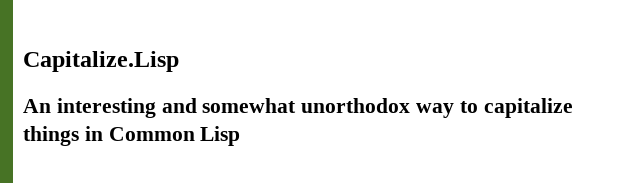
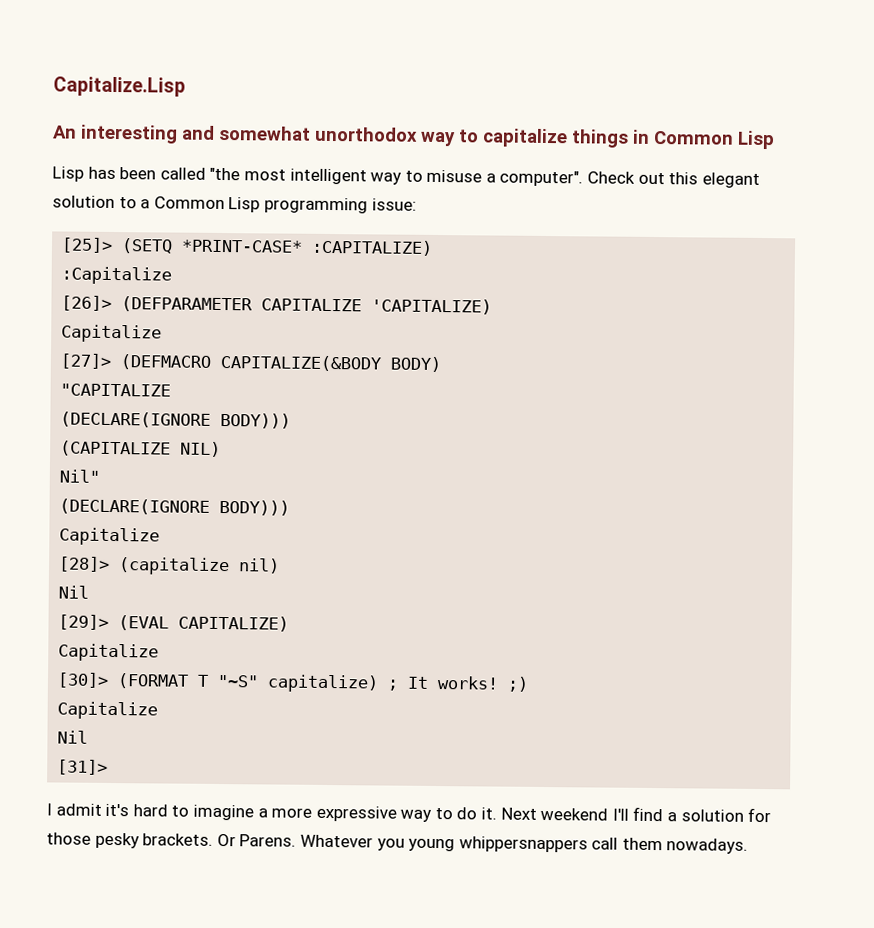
+ Lisp has been called "the most intelligent way to misuse a computer". Check out this elegant solution to a Common Lisp programming issue:
+ [25]> (SETQ *PRINT-CASE* :CAPITALIZE)
+ :Capitalize
+ [26]> (DEFPARAMETER CAPITALIZE 'CAPITALIZE)
+ Capitalize
+ [27]> (DEFMACRO CAPITALIZE(&BODY BODY)
+ "CAPITALIZE
+ (DECLARE(IGNORE BODY)))
+ (CAPITALIZE NIL)
+ Nil"
+ (DECLARE(IGNORE BODY)))
+ Capitalize
+ [28]> (capitalize nil)
+ Nil
+ [29]> (EVAL CAPITALIZE)
+ Capitalize
+ [30]> (FORMAT T "~S" capitalize) ; It works! ;)
+ Capitalize
+ Nil
+ [31]>
+ I admit it's hard to imagine a more expressive way to do it. Next weekend I'll find a solution for those pesky brackets. Or Parens. Whatever you young whippersnappers call them nowadays.

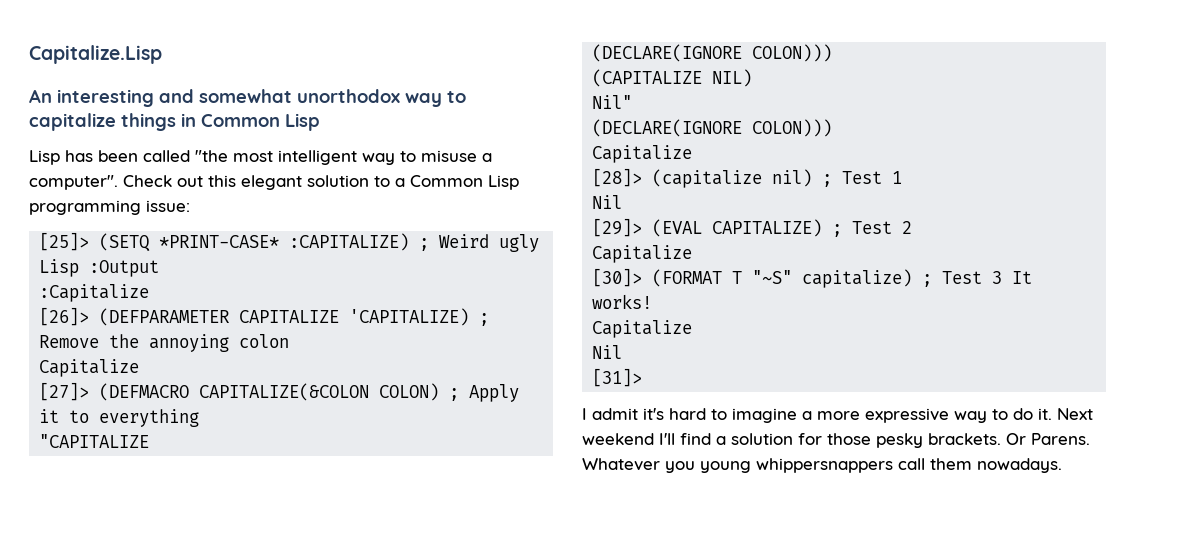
- [25]> (SETQ *PRINT-CASE* :CAPITALIZE)
+ [25]> (SETQ *PRINT-CASE* :CAPITALIZE) ; Weird ugly Lisp :Output
- [26]> (DEFPARAMETER CAPITALIZE 'CAPITALIZE)
+ [26]> (DEFPARAMETER CAPITALIZE 'CAPITALIZE) ; Remove the annoying colon
  Capitalize
- [27]> (DEFMACRO CAPITALIZE(&BODY BODY)
+ [27]> (DEFMACRO CAPITALIZE(&COLON COLON) ; Apply it to everything
  "CAPITALIZE
- (DECLARE(IGNORE BODY)))
+ (DECLARE(IGNORE COLON)))
  Nil"
- (DECLARE(IGNORE BODY)))
+ (DECLARE(IGNORE COLON)))
- [28]> (capitalize nil)
+ [28]> (capitalize nil) ; Test 1
- [29]> (EVAL CAPITALIZE)
+ [29]> (EVAL CAPITALIZE) ; Test 2
- [30]> (FORMAT T "~S" capitalize) ; It works! ;)
+ [30]> (FORMAT T "~S" capitalize) ; Test 3 It works!

